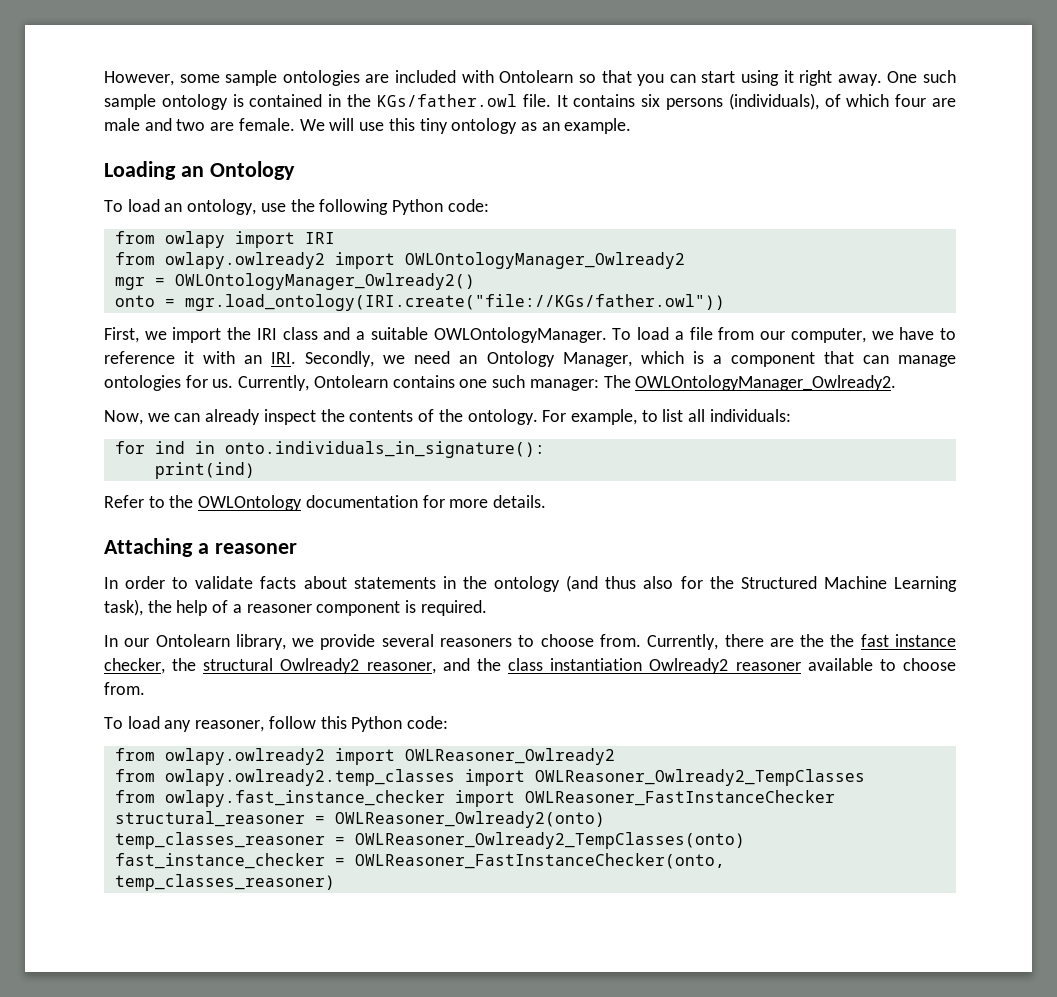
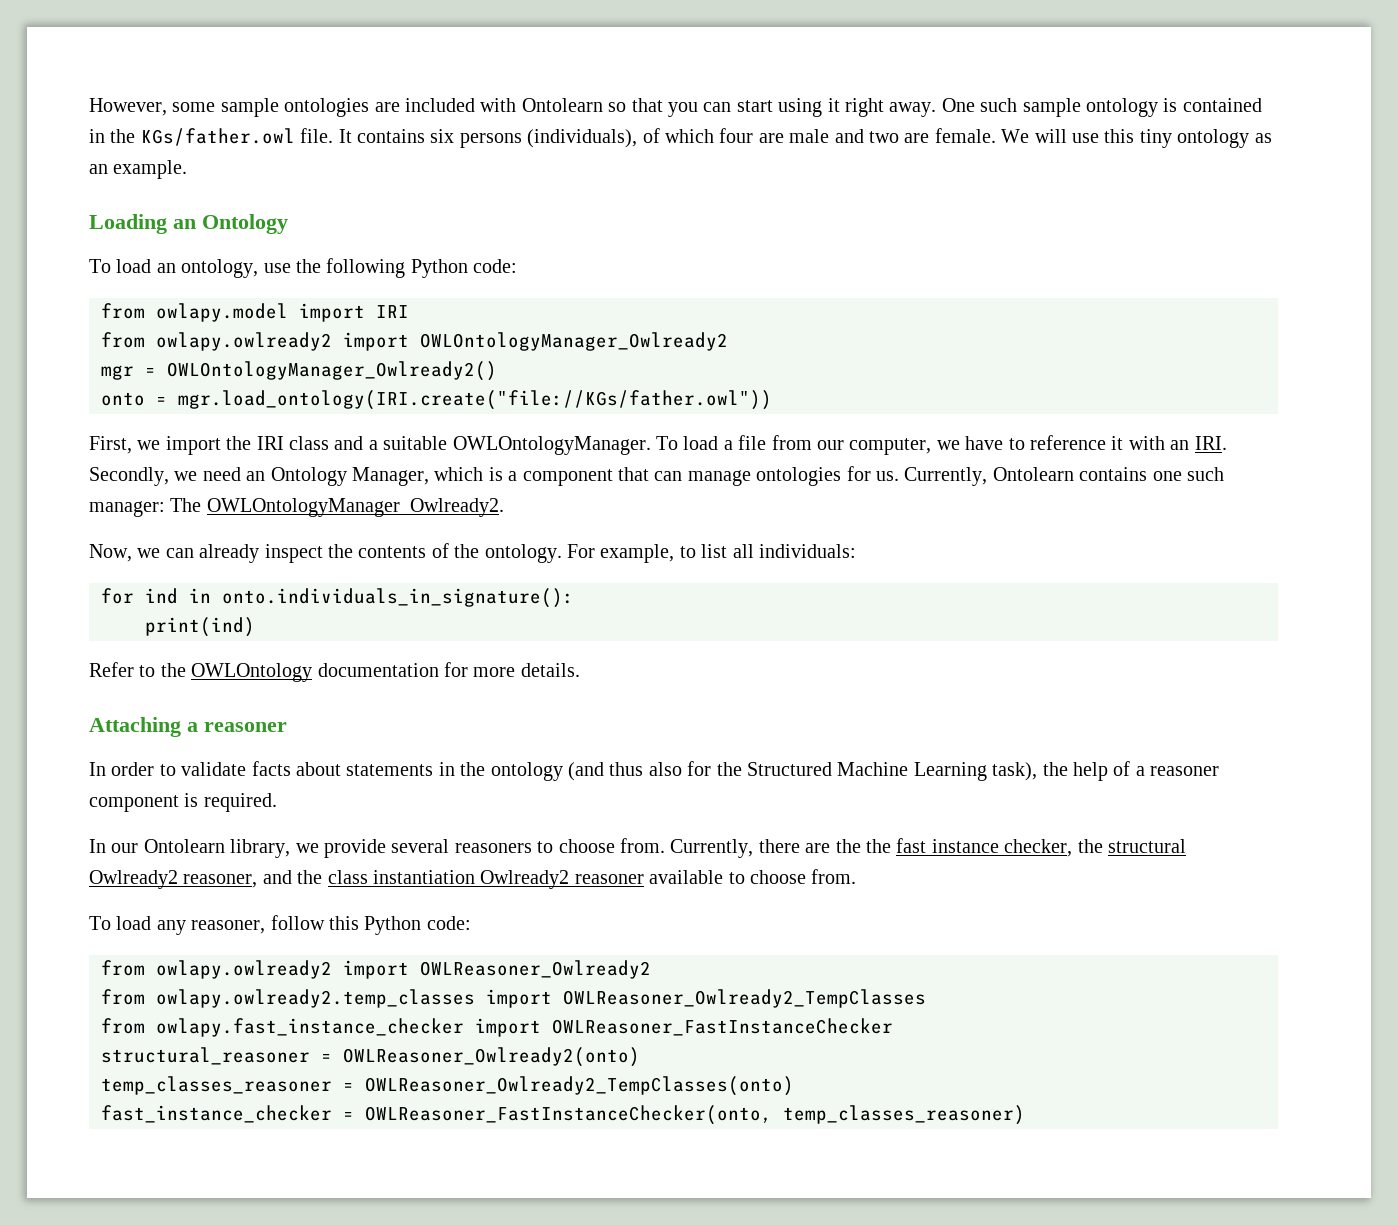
- from owlapy import IRI
+ from owlapy.model import IRI

